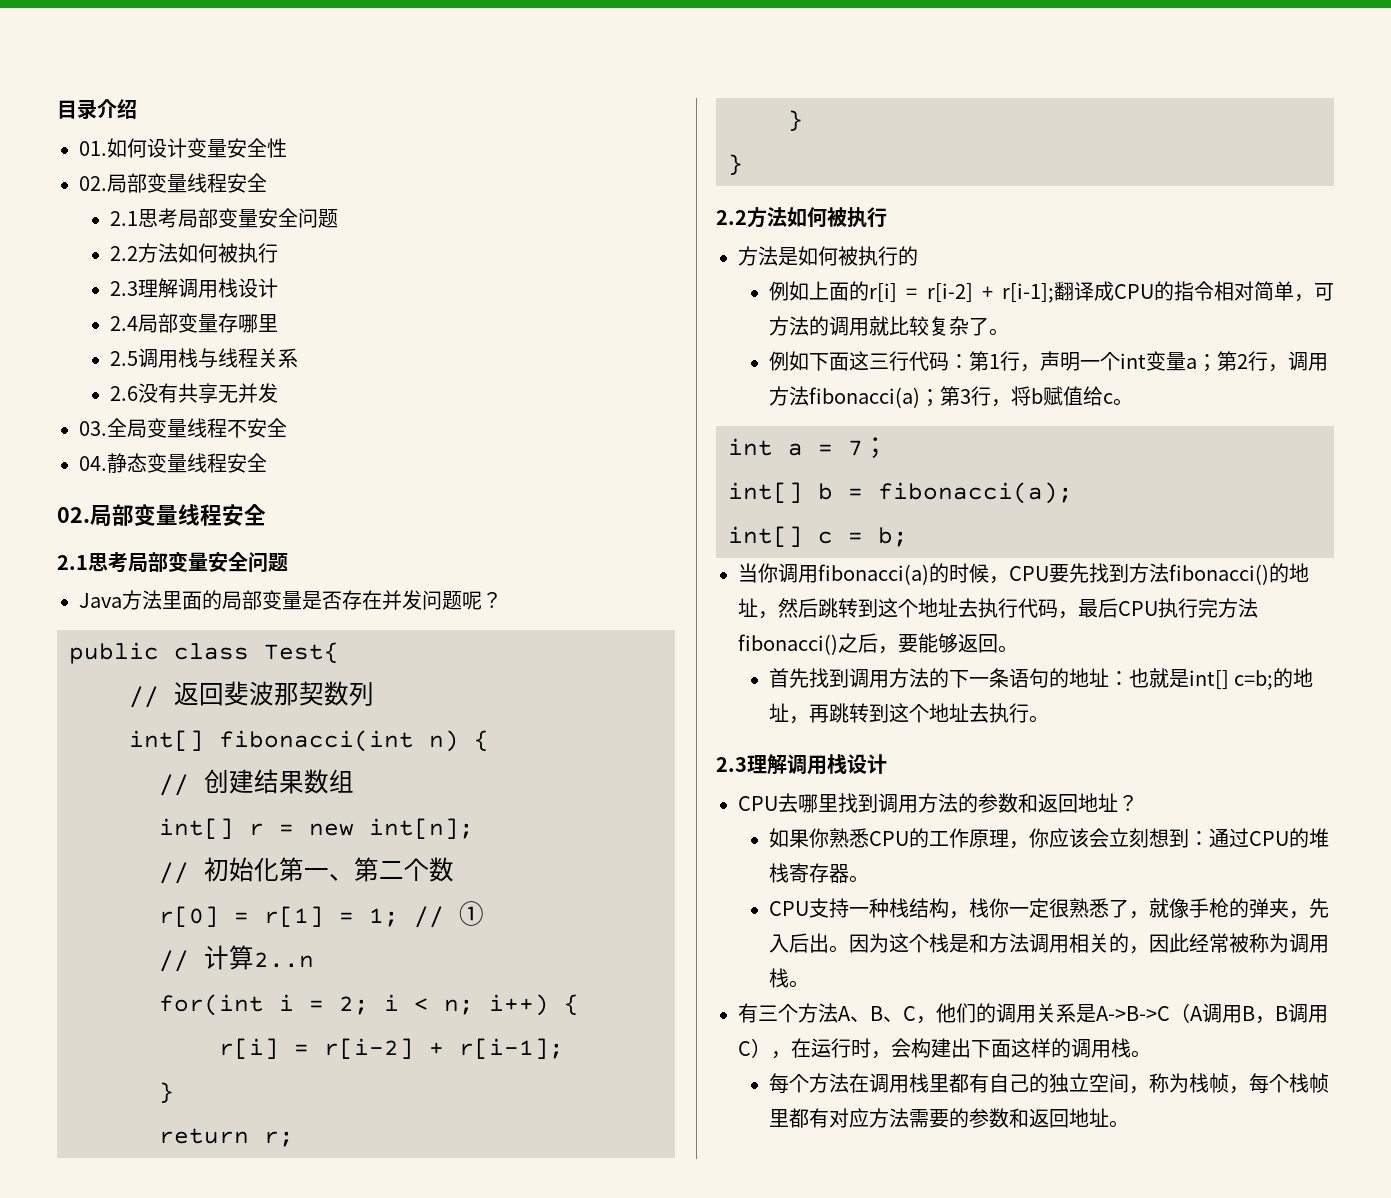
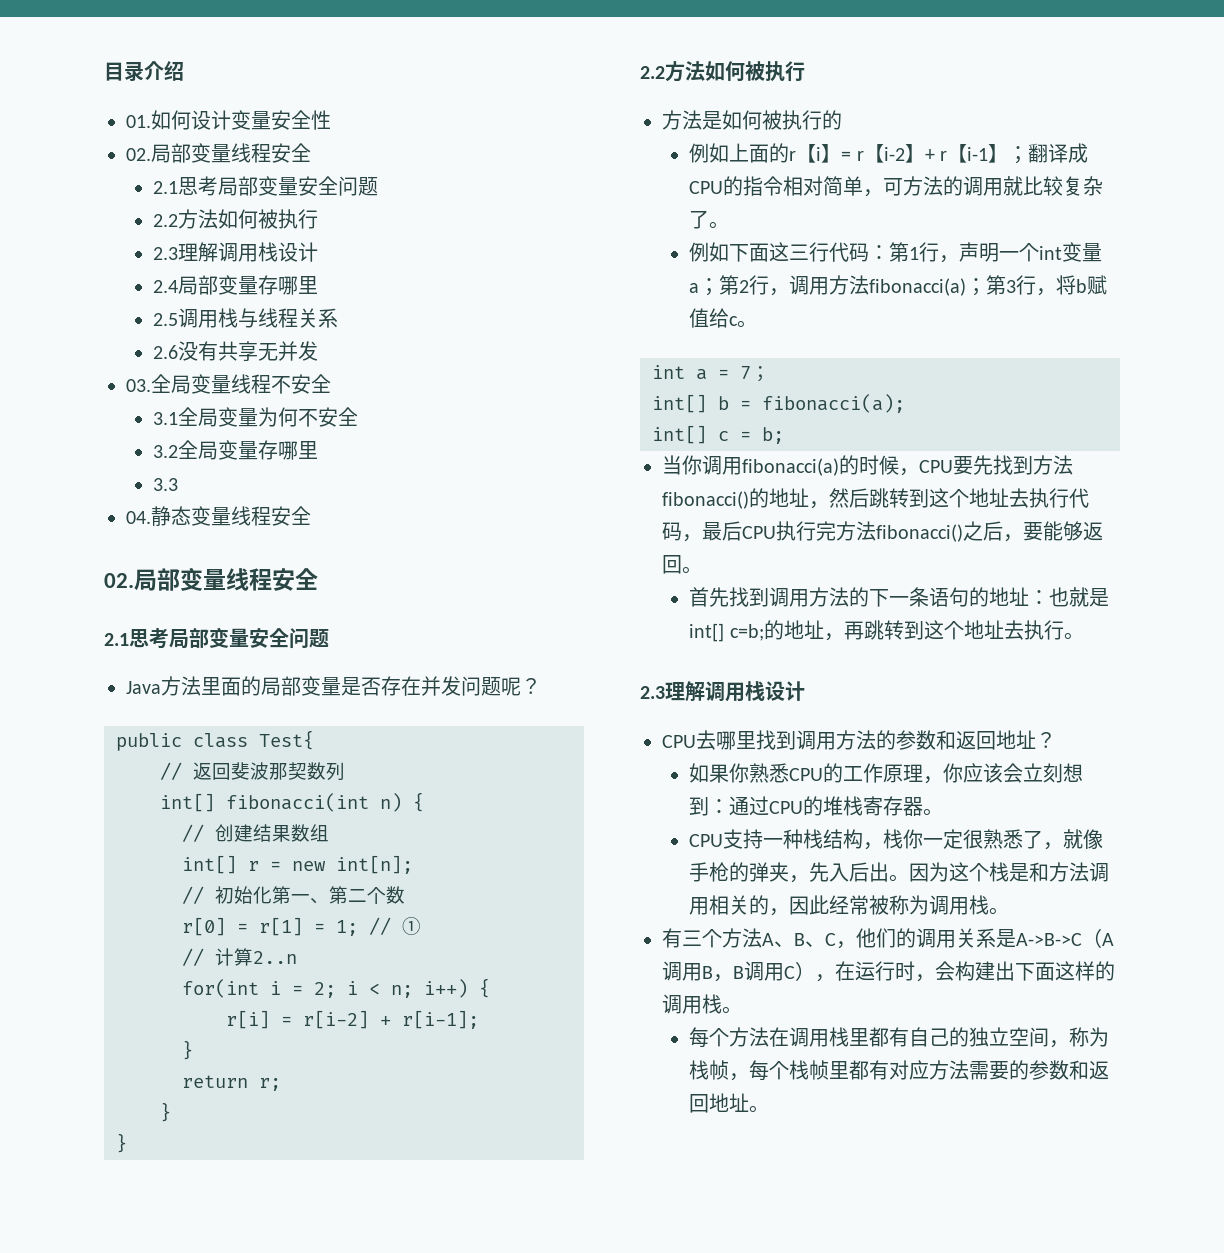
+ 3.1全局变量为何不安全
+ 3.2全局变量存哪里
+ 3.3
- 例如上面的r[i] = r[i-2] + r[i-1];翻译成CPU的指令相对简单，可方法的调用就比较复杂了。
+ 例如上面的r【i】= r【i-2】+ r【i-1】；翻译成CPU的指令相对简单，可方法的调用就比较复杂了。

